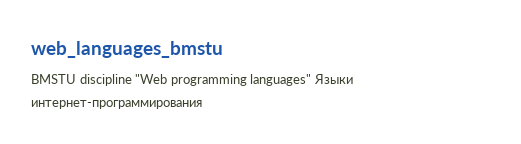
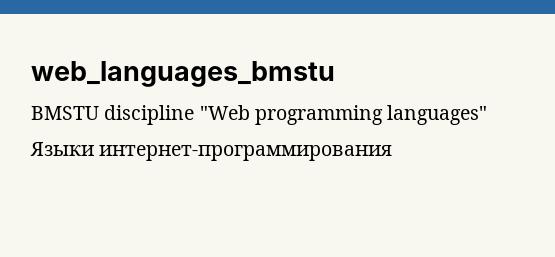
- BMSTU discipline "Web programming languages" Языки интернет-программирования
+ BMSTU discipline "Web programming languages"
+ Языки интернет-программирования

